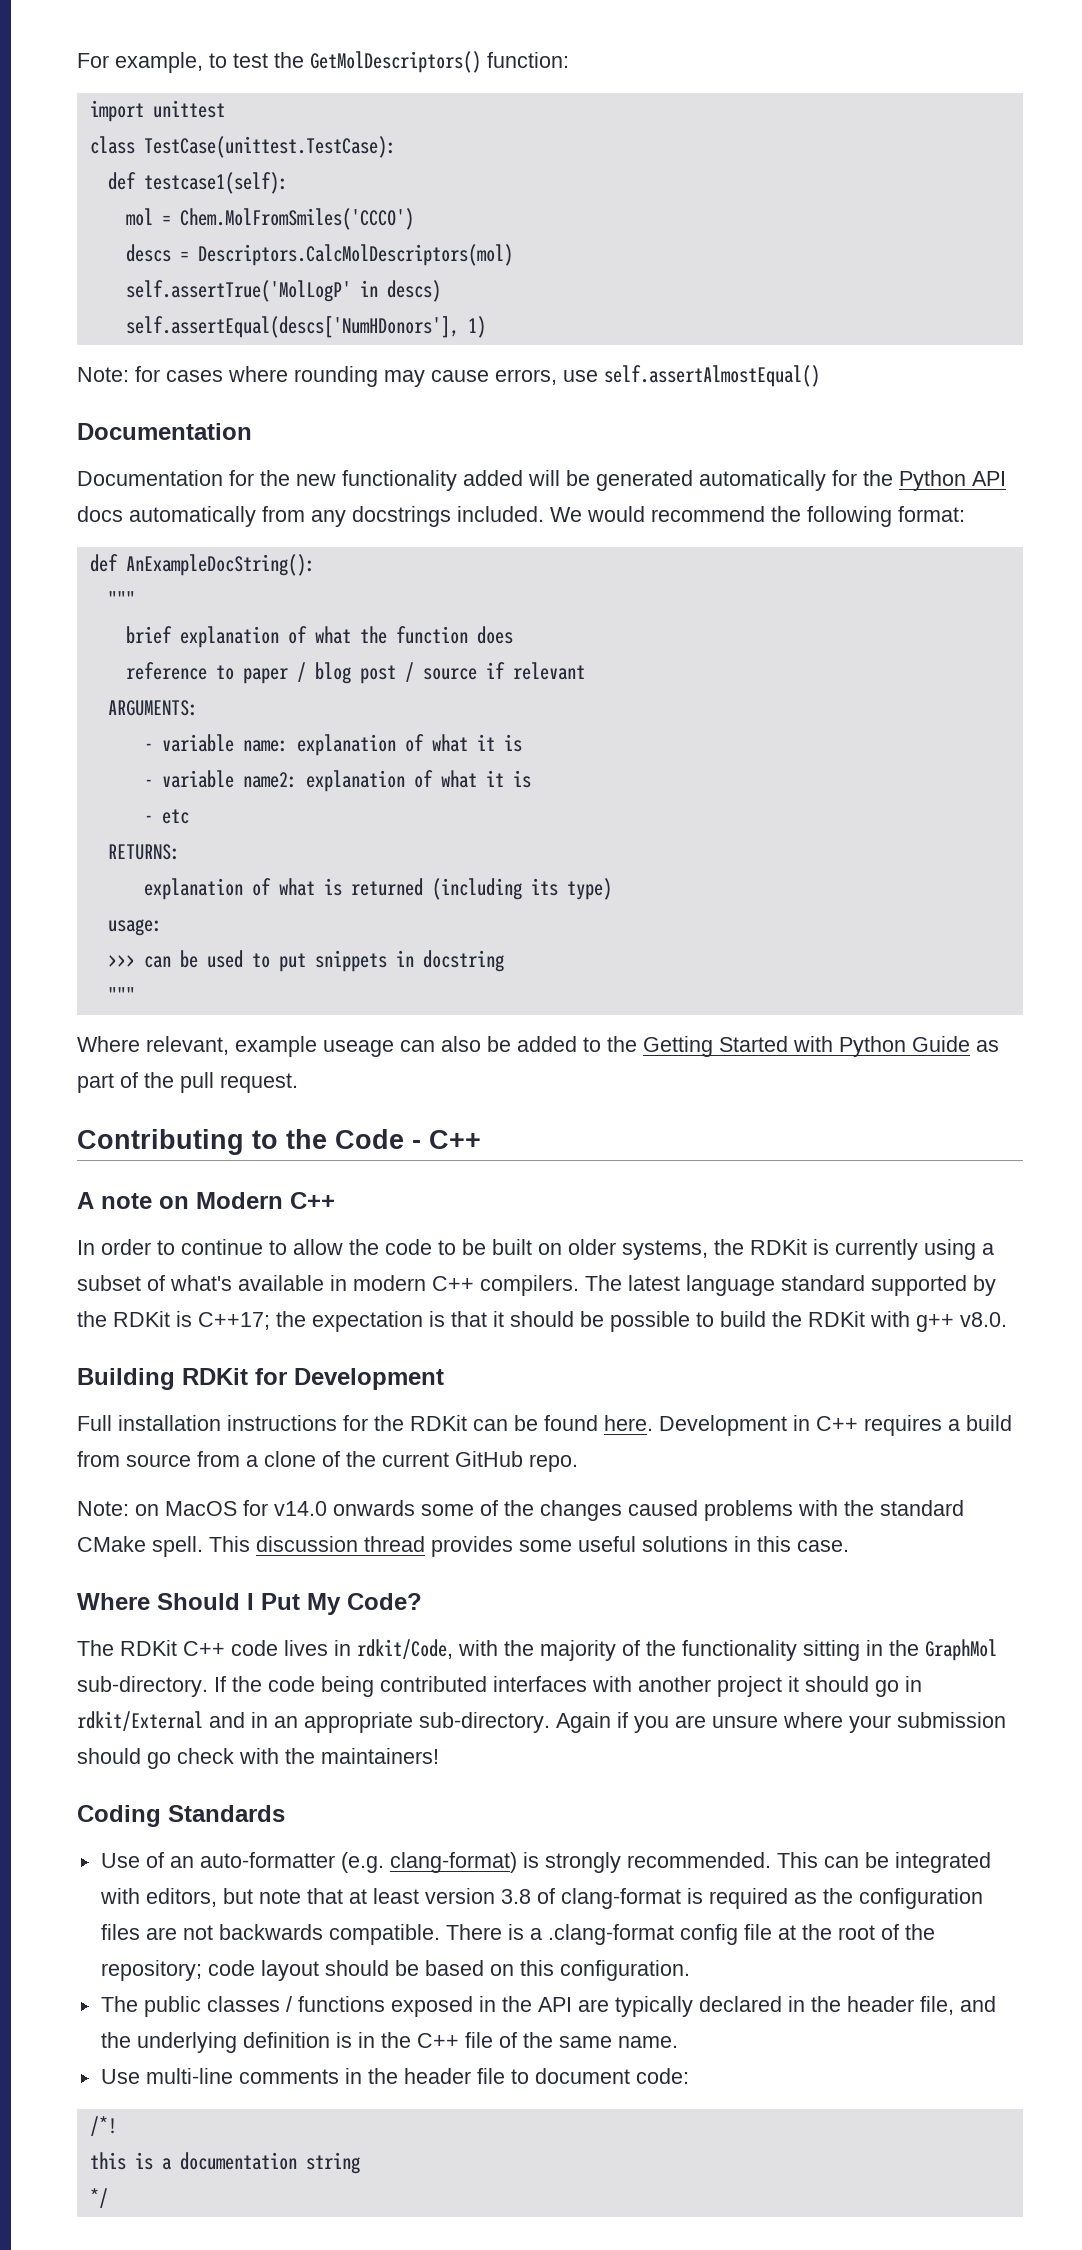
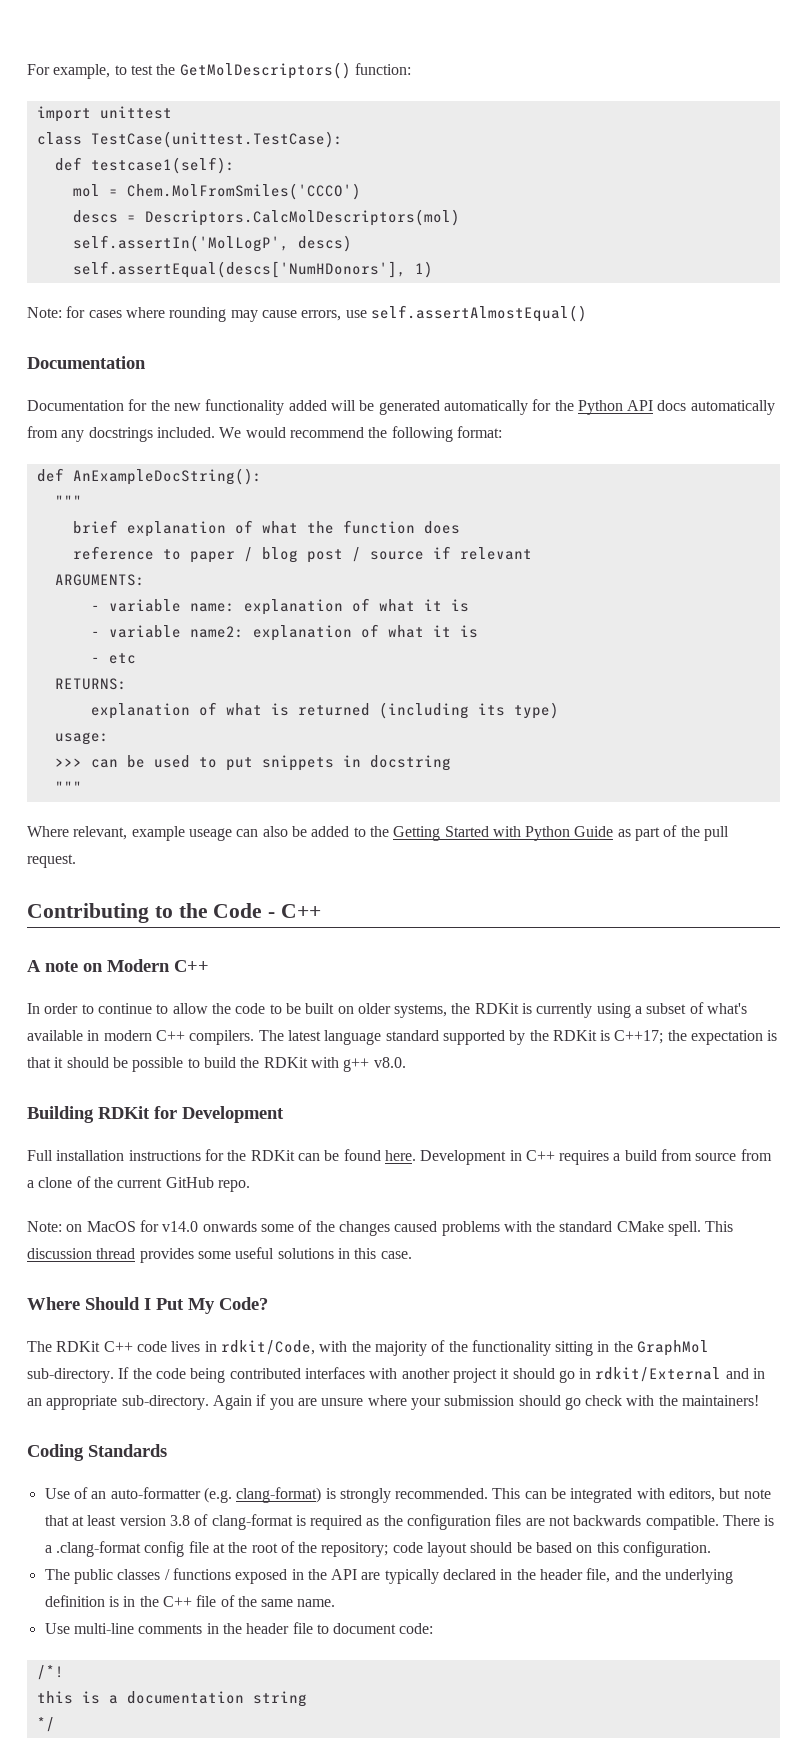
- self.assertTrue('MolLogP' in descs)
+ self.assertIn('MolLogP', descs)

